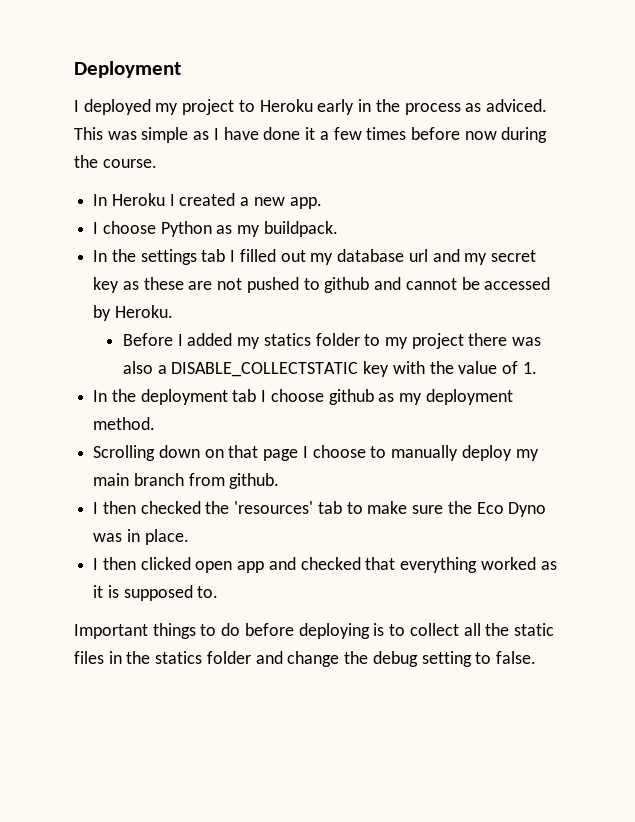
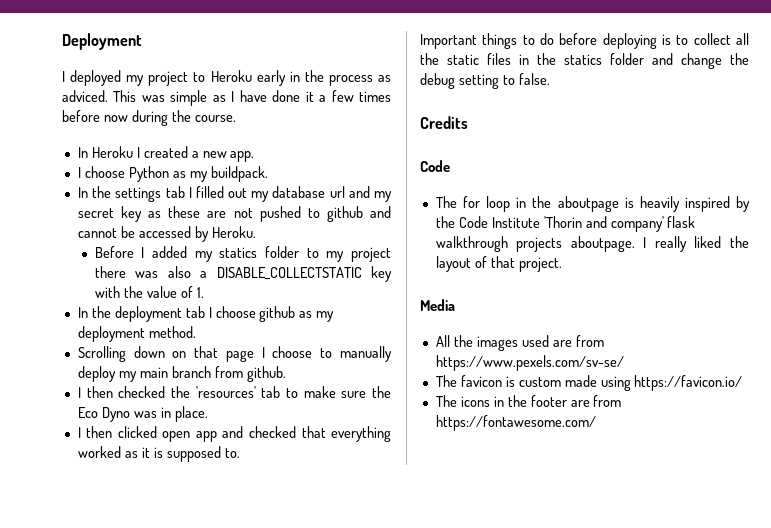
+ Credits
+ Code
+ The for loop in the aboutpage is heavily inspired by the Code Institute 'Thorin and company' flask walkthrough projects aboutpage. I really liked the layout of that project.
+ Media
+ All the images used are from https://www.pexels.com/sv-se/
+ The favicon is custom made using https://favicon.io/
+ The icons in the footer are from https://fontawesome.com/

